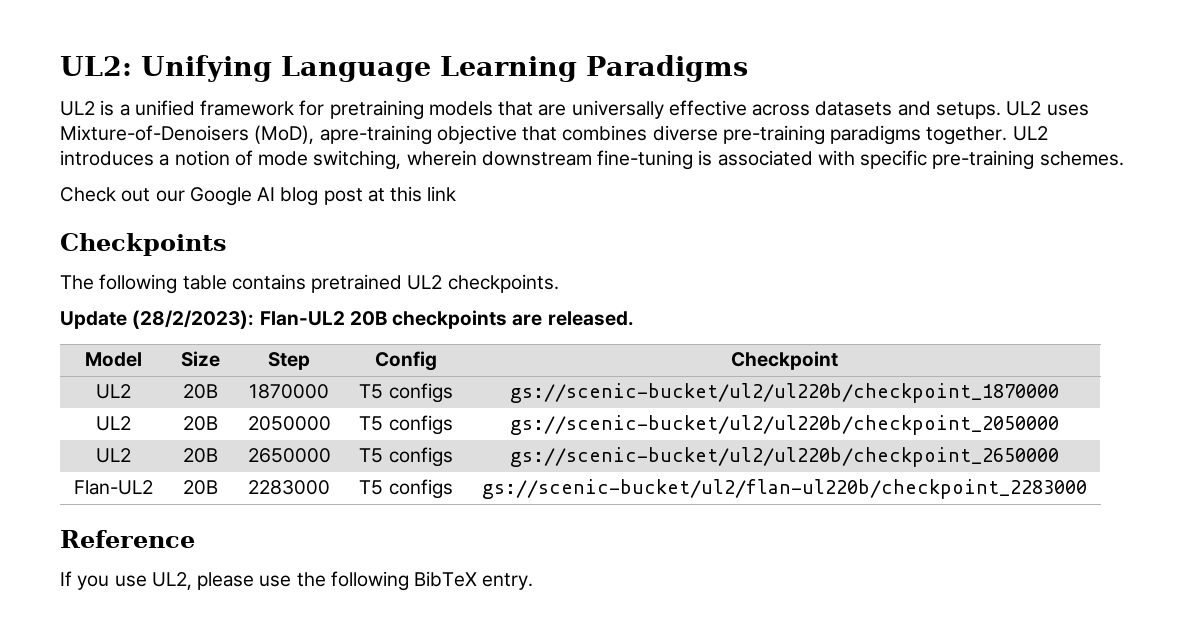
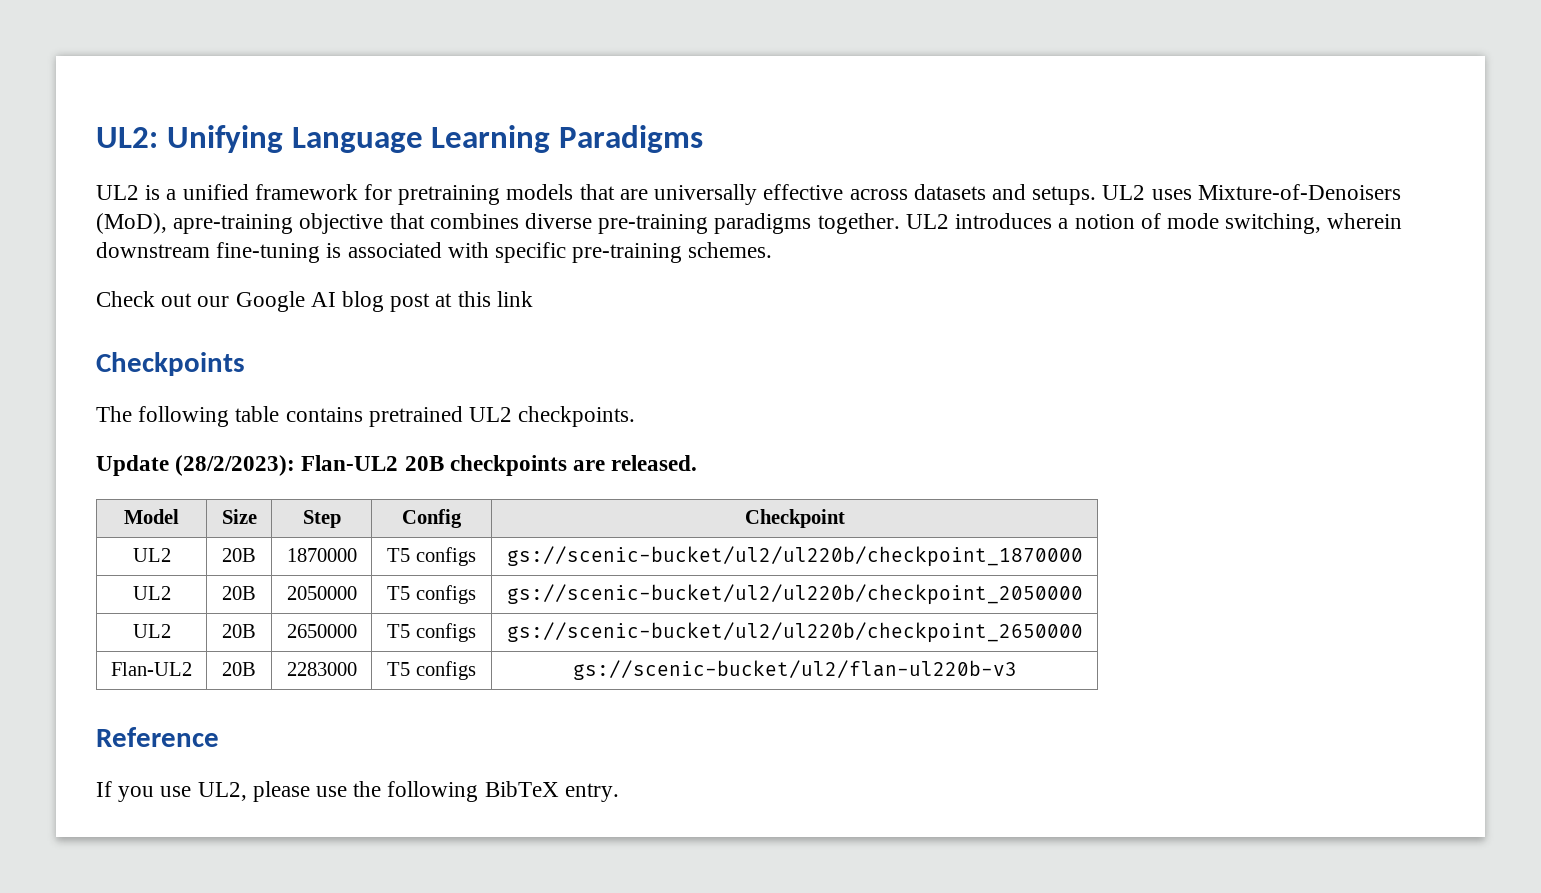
- Flan-UL2 | 20B | 2283000 | T5 configs | gs://scenic-bucket/ul2/flan-ul220b/checkpoint_2283000
+ Flan-UL2 | 20B | 2283000 | T5 configs | gs://scenic-bucket/ul2/flan-ul220b-v3

